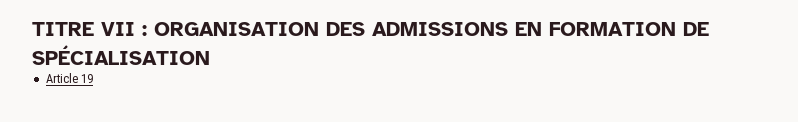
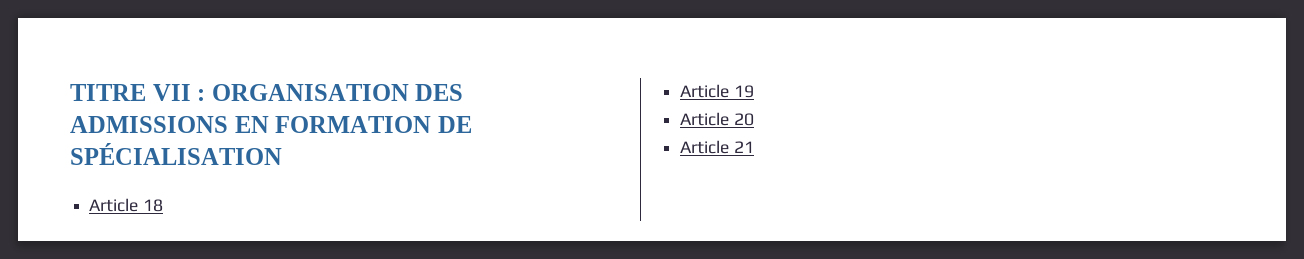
+ Article 18
+ Article 20
+ Article 21

